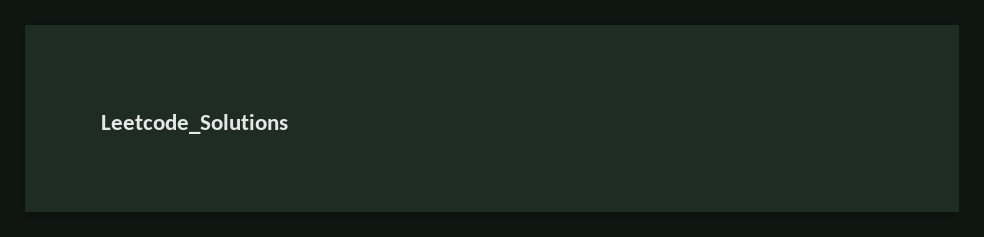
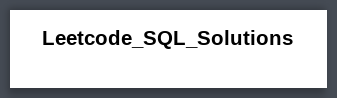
- Leetcode_Solutions
+ Leetcode_SQL_Solutions

